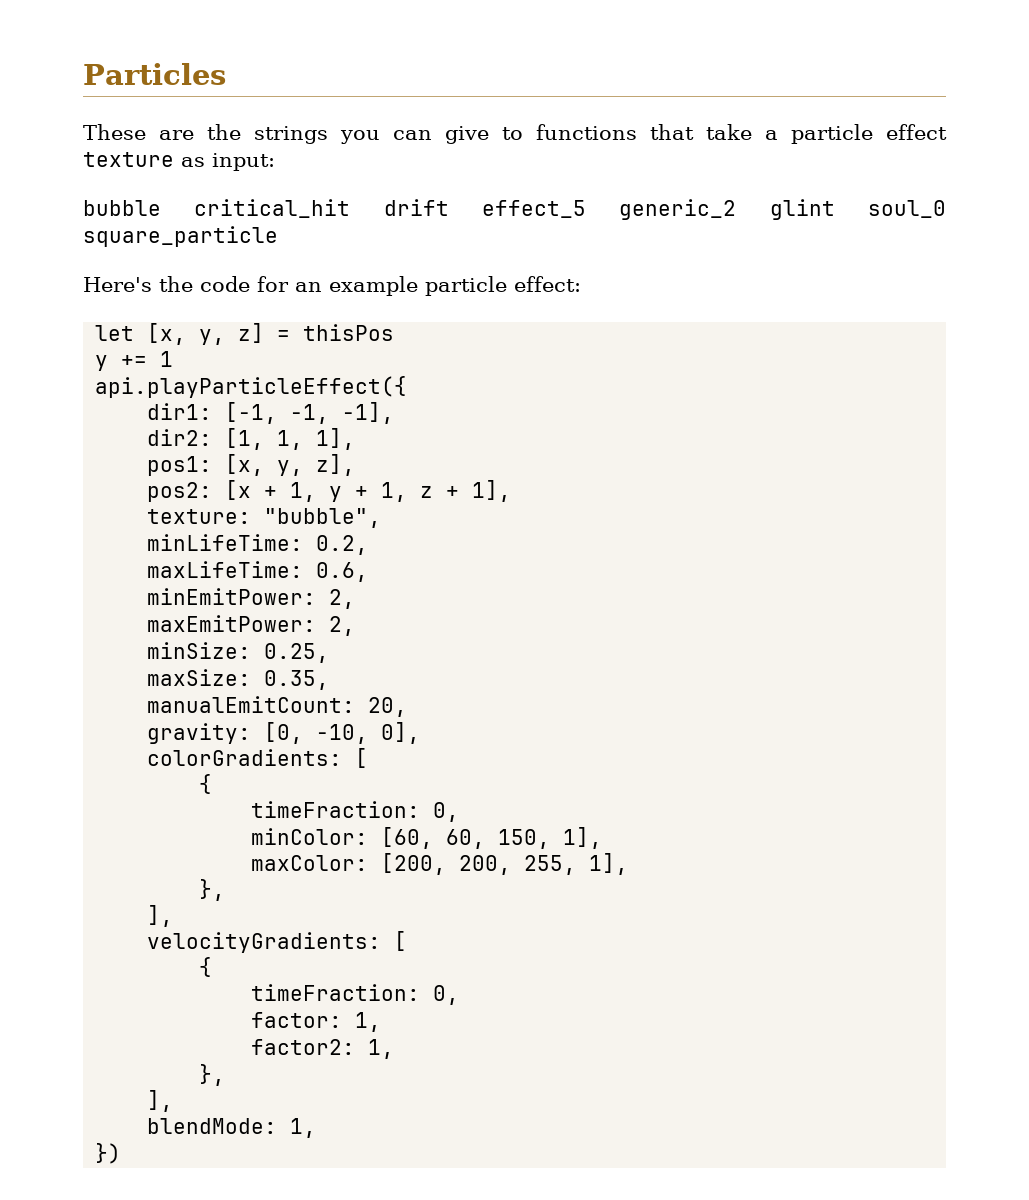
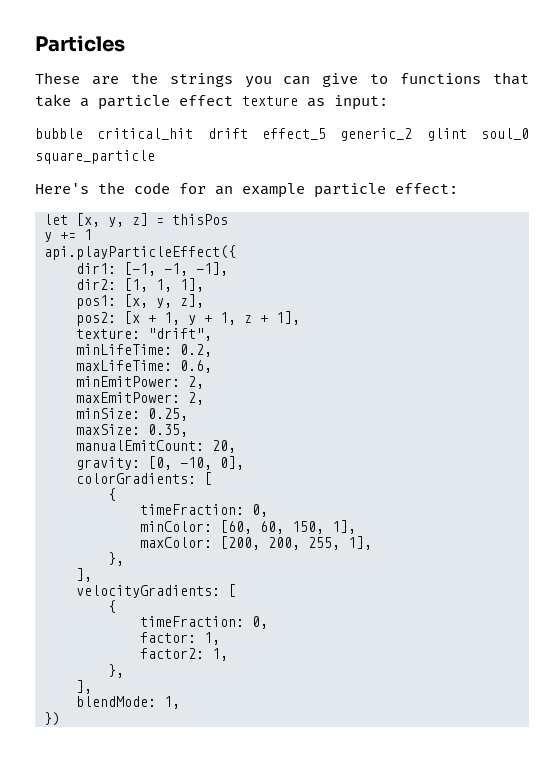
- texture: "bubble",
+ texture: "drift",

